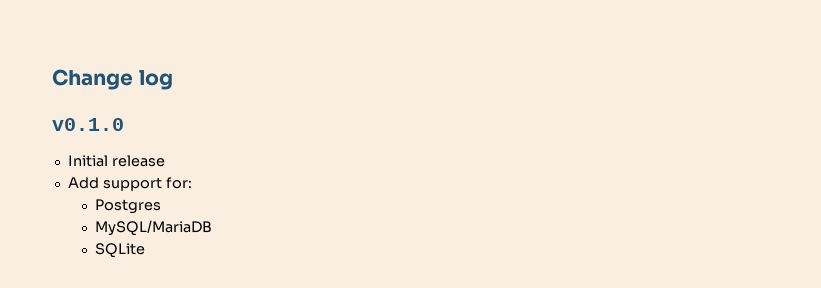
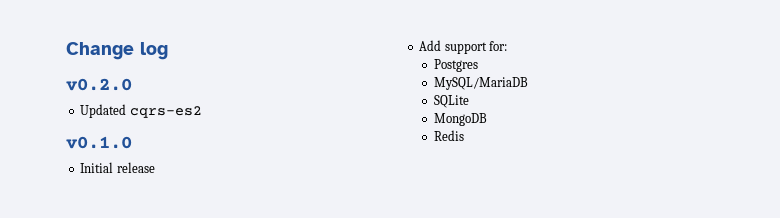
+ v0.2.0
+ Updated cqrs-es2
+ MongoDB
+ Redis

